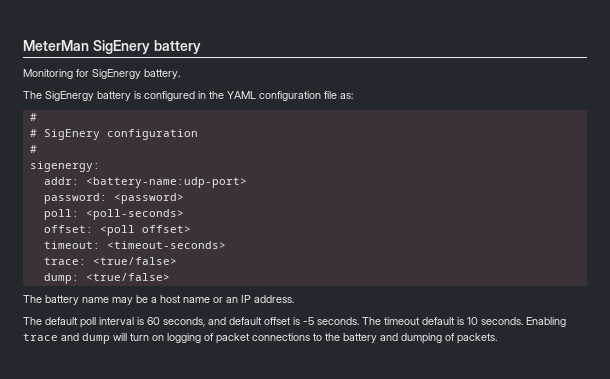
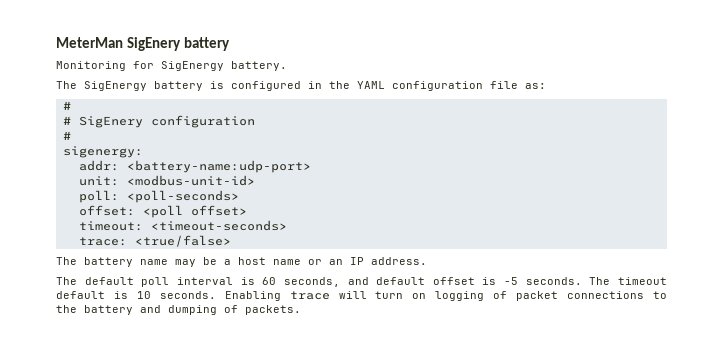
- password: <password>
+ unit: <modbus-unit-id>
- dump: <true/false>
- Enabling trace and dump will turn on logging of packet connections to the battery and dumping of packets.
+ Enabling trace will turn on logging of packet connections to the battery and dumping of packets.

